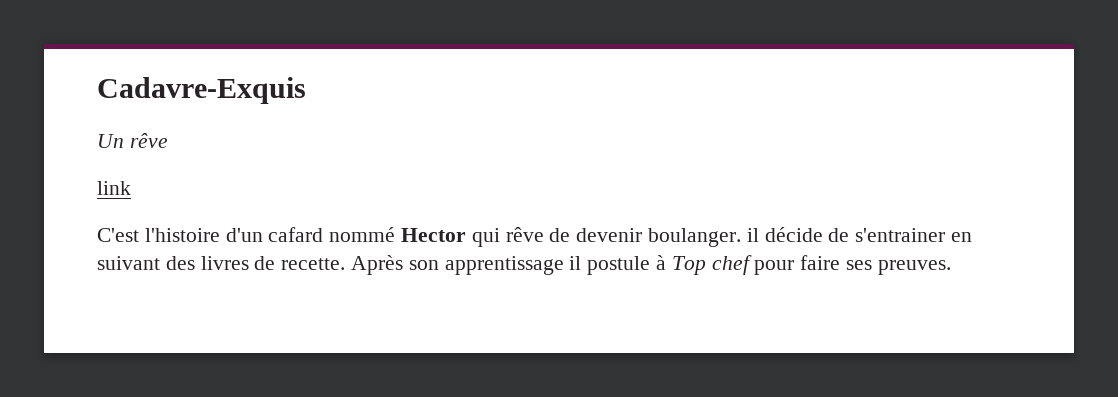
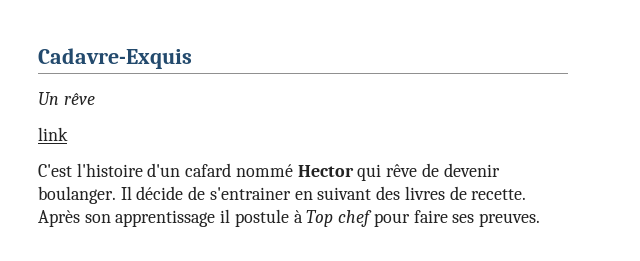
- C'est l'histoire d'un cafard nommé Hector qui rêve de devenir boulanger. il décide de s'entrainer en suivant des livres de recette.
+ C'est l'histoire d'un cafard nommé Hector qui rêve de devenir boulanger. Il décide de s'entrainer en suivant des livres de recette.

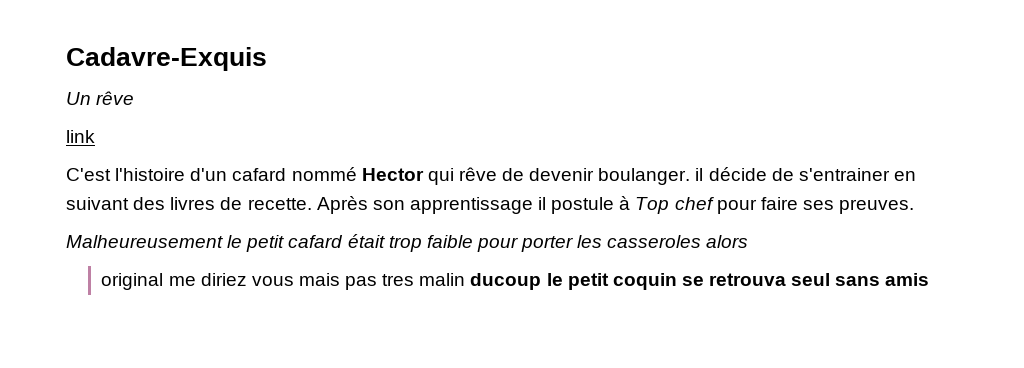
- C'est l'histoire d'un cafard nommé Hector qui rêve de devenir boulanger. Il décide de s'entrainer en suivant des livres de recette.
+ C'est l'histoire d'un cafard nommé Hector qui rêve de devenir boulanger. il décide de s'entrainer en suivant des livres de recette.
+ Malheureusement le petit cafard était trop faible pour porter les casseroles alors
+ original me diriez vous mais pas tres malin ducoup le petit coquin se retrouva seul sans amis

